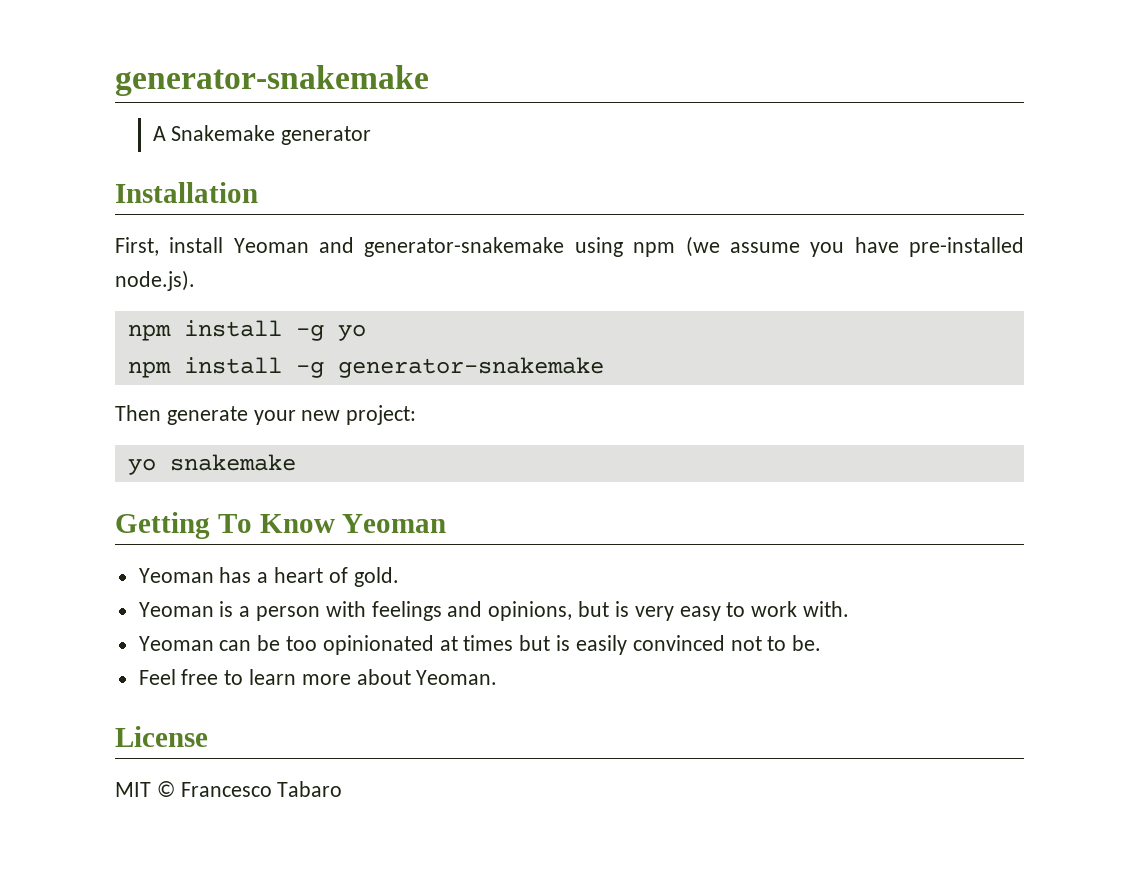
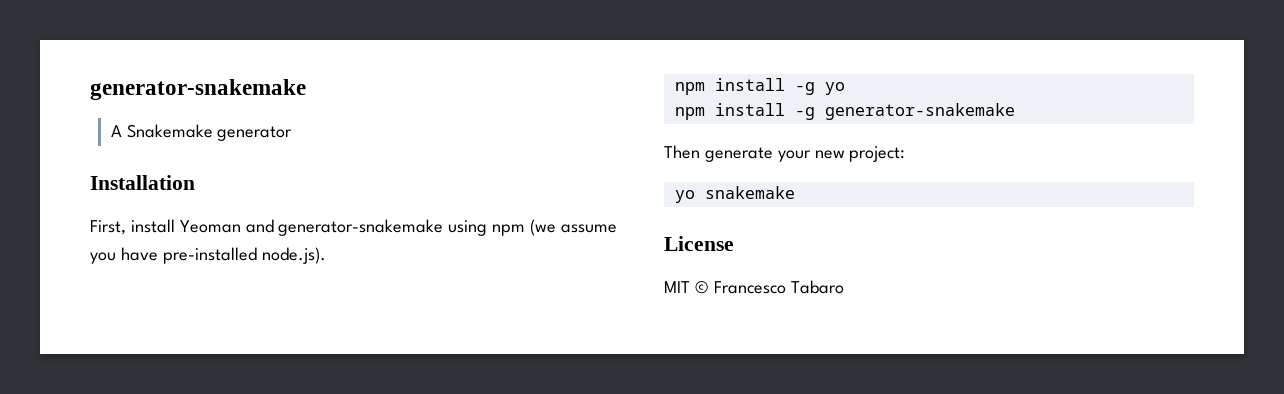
- Getting To Know Yeoman
- Yeoman has a heart of gold.
- Yeoman is a person with feelings and opinions, but is very easy to work with.
- Yeoman can be too opinionated at times but is easily convinced not to be.
- Feel free to learn more about Yeoman.

